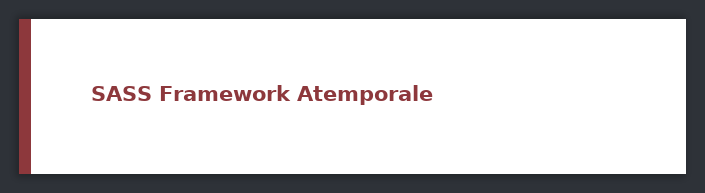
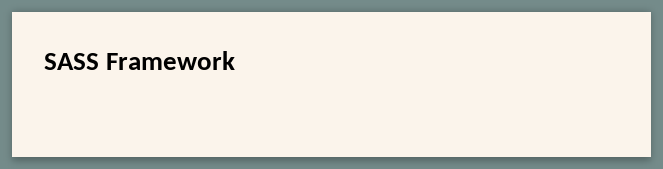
- SASS Framework Atemporale
+ SASS Framework

